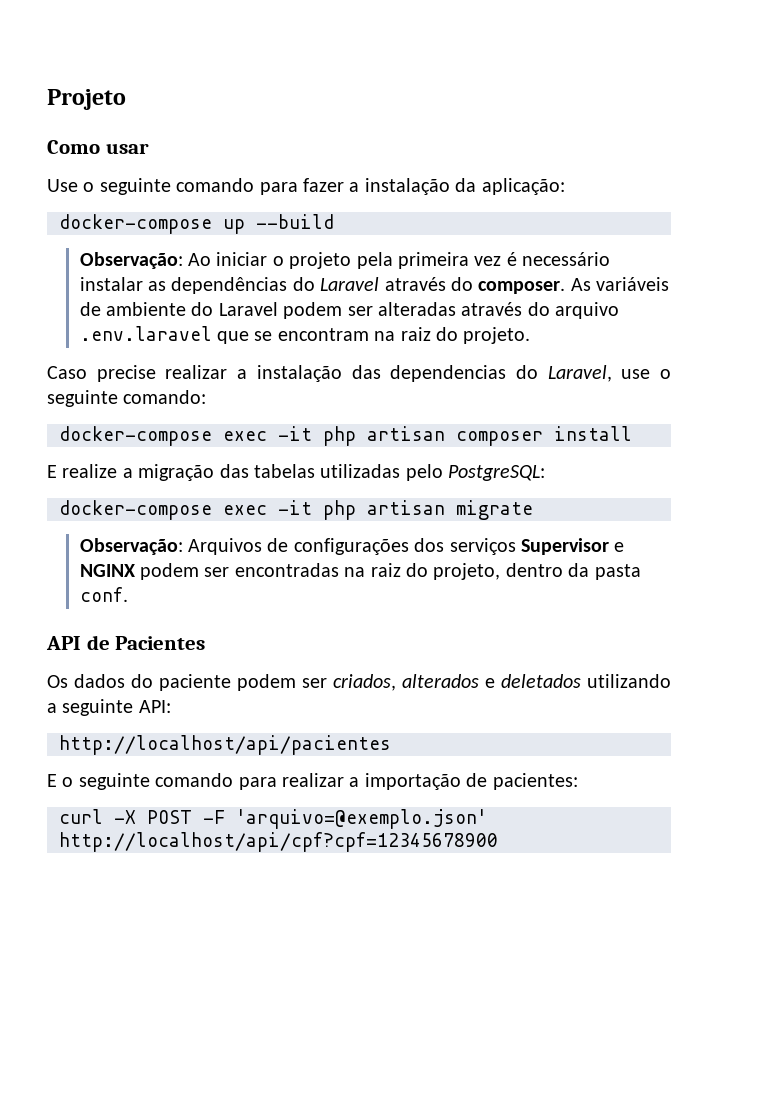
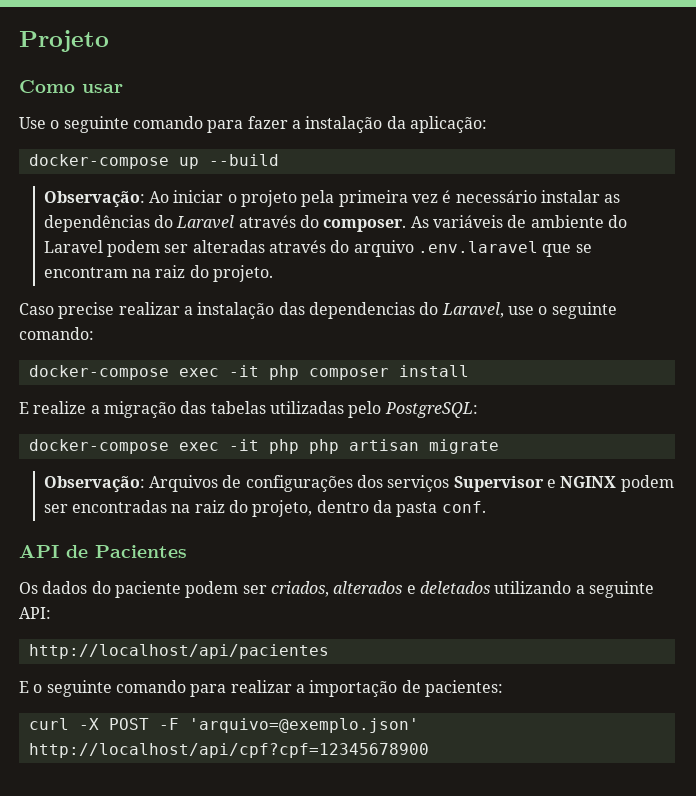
- docker-compose exec -it php artisan composer install
+ docker-compose exec -it php composer install
- docker-compose exec -it php artisan migrate
+ docker-compose exec -it php php artisan migrate

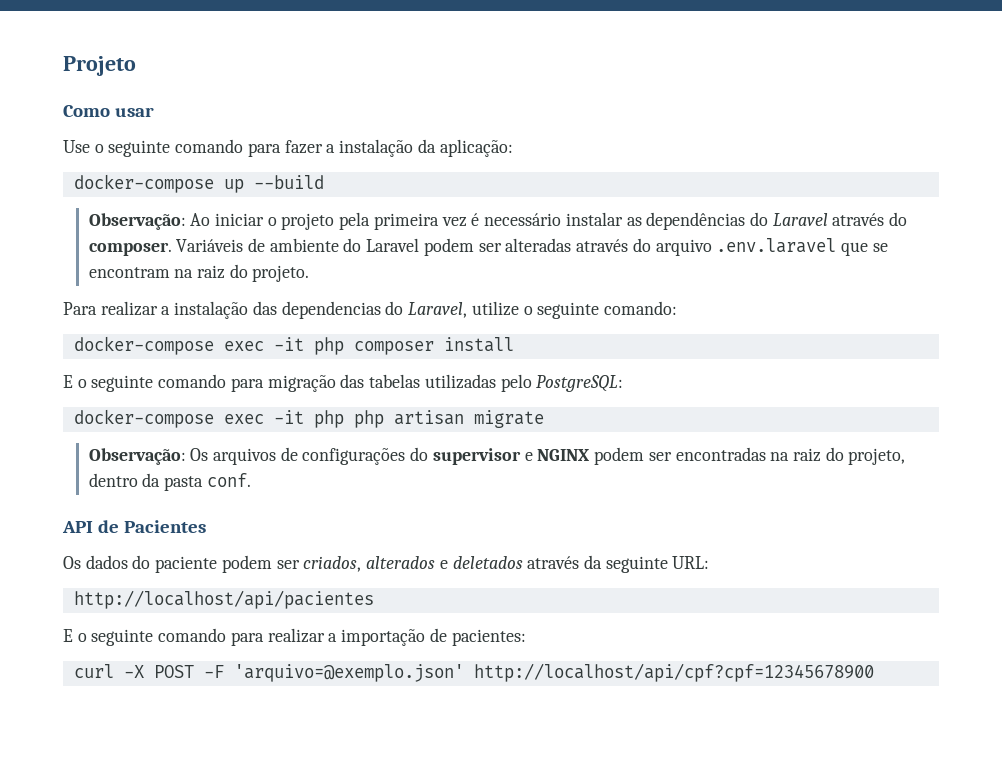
- As variáveis de ambiente do Laravel podem ser alteradas através do arquivo .env.laravel que se encontram na raiz do projeto.
+ Variáveis de ambiente do Laravel podem ser alteradas através do arquivo .env.laravel que se encontram na raiz do projeto.
- Caso precise realizar a instalação das dependencias do Laravel, use o seguinte comando:
+ Para realizar a instalação das dependencias do Laravel, utilize o seguinte comando:
- E realize a migração das tabelas utilizadas pelo PostgreSQL:
+ E o seguinte comando para migração das tabelas utilizadas pelo PostgreSQL:
- Observação: Arquivos de configurações dos serviços Supervisor e NGINX podem ser encontradas na raiz do projeto, dentro da pasta conf.
+ Observação: Os arquivos de configurações do supervisor e NGINX podem ser encontradas na raiz do projeto, dentro da pasta conf.
- Os dados do paciente podem ser criados, alterados e deletados utilizando a seguinte API:
+ Os dados do paciente podem ser criados, alterados e deletados através da seguinte URL:

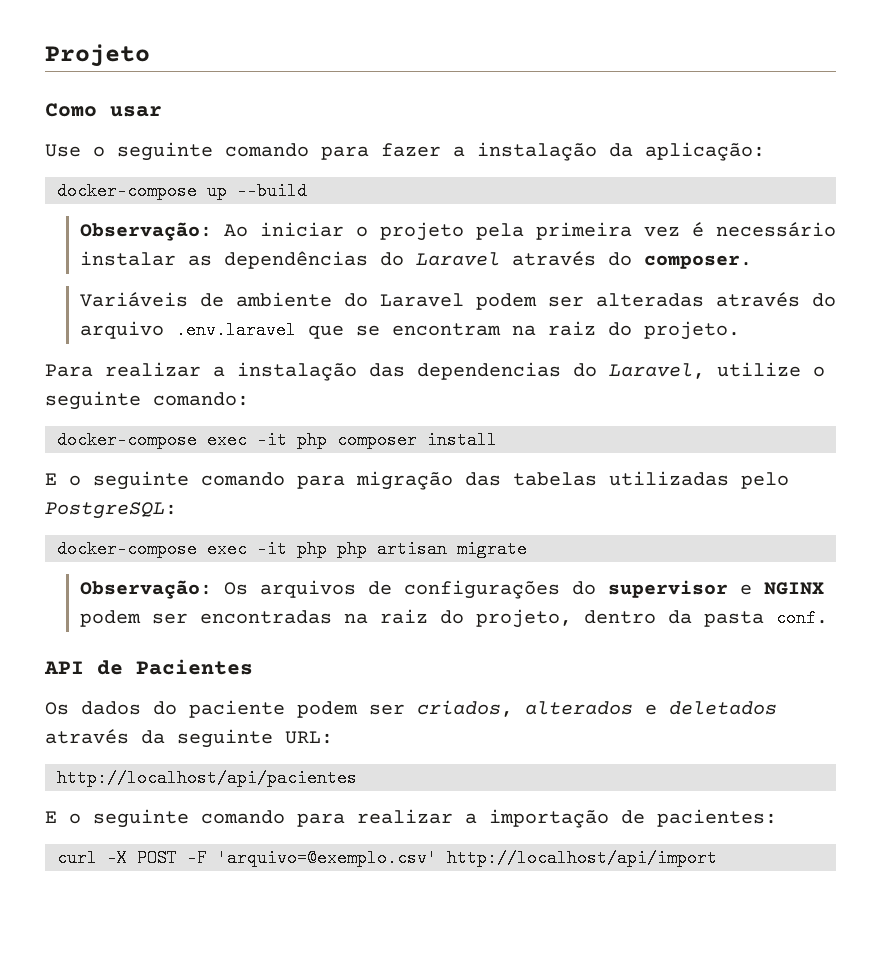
- Observação: Ao iniciar o projeto pela primeira vez é necessário instalar as dependências do Laravel através do composer. Variáveis de ambiente do Laravel podem ser alteradas através do arquivo .env.laravel que se encontram na raiz do projeto.
+ Observação: Ao iniciar o projeto pela primeira vez é necessário instalar as dependências do Laravel através do composer.
+ Variáveis de ambiente do Laravel podem ser alteradas através do arquivo .env.laravel que se encontram na raiz do projeto.
- curl -X POST -F 'arquivo=@exemplo.json' http://localhost/api/cpf?cpf=12345678900
+ curl -X POST -F 'arquivo=@exemplo.csv' http://localhost/api/import

